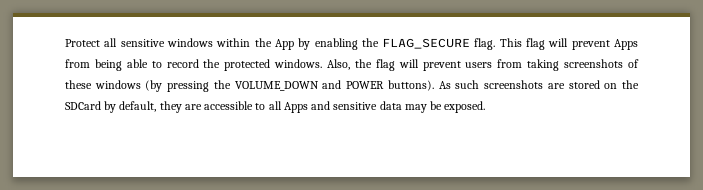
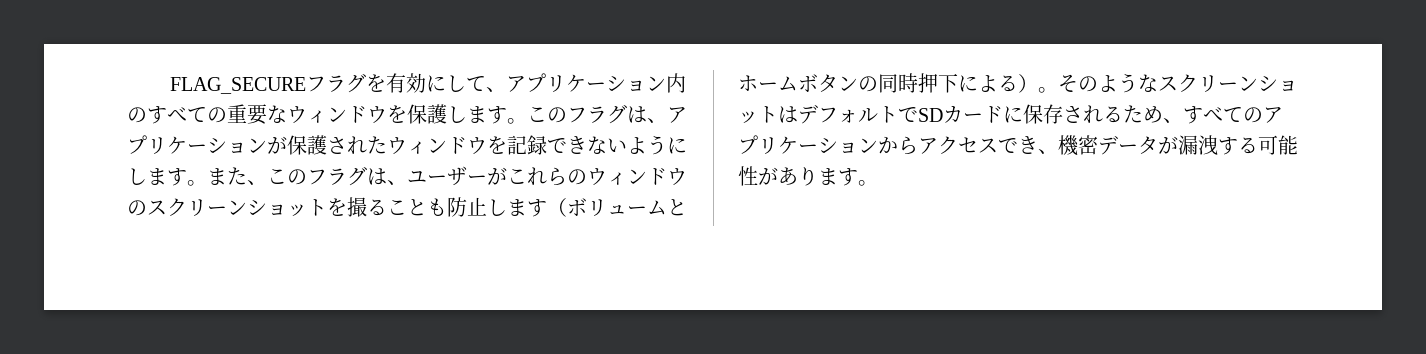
- Protect all sensitive windows within the App by enabling the FLAG_SECURE flag. This flag will prevent Apps from being able to record the protected windows. Also, the flag will prevent users from taking screenshots of these windows (by pressing the VOLUME_DOWN and POWER buttons). As such screenshots are stored on the SDCard by default, they are accessible to all Apps and sensitive data may be exposed.
+ FLAG_SECUREフラグを有効にして、アプリケーション内のすべての重要なウィンドウを保護します。このフラグは、アプリケーションが保護されたウィンドウを記録できないようにします。また、このフラグは、ユーザーがこれらのウィンドウのスクリーンショットを撮ることも防止します（ボリュームとホームボタンの同時押下による）。そのようなスクリーンショットはデフォルトでSDカードに保存されるため、すべてのアプリケーションからアクセスでき、機密データが漏洩する可能性があります。

